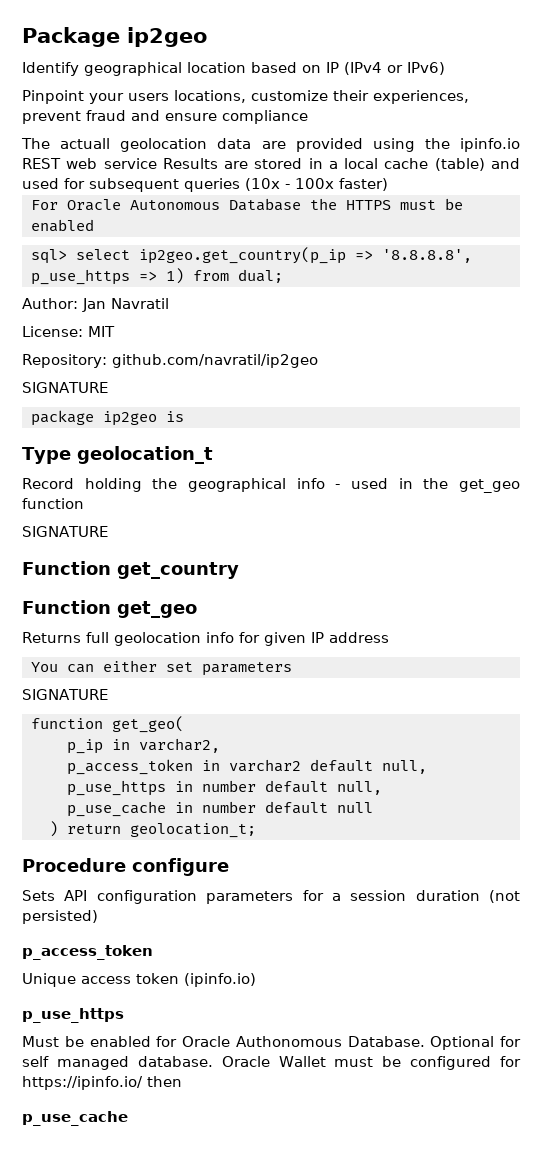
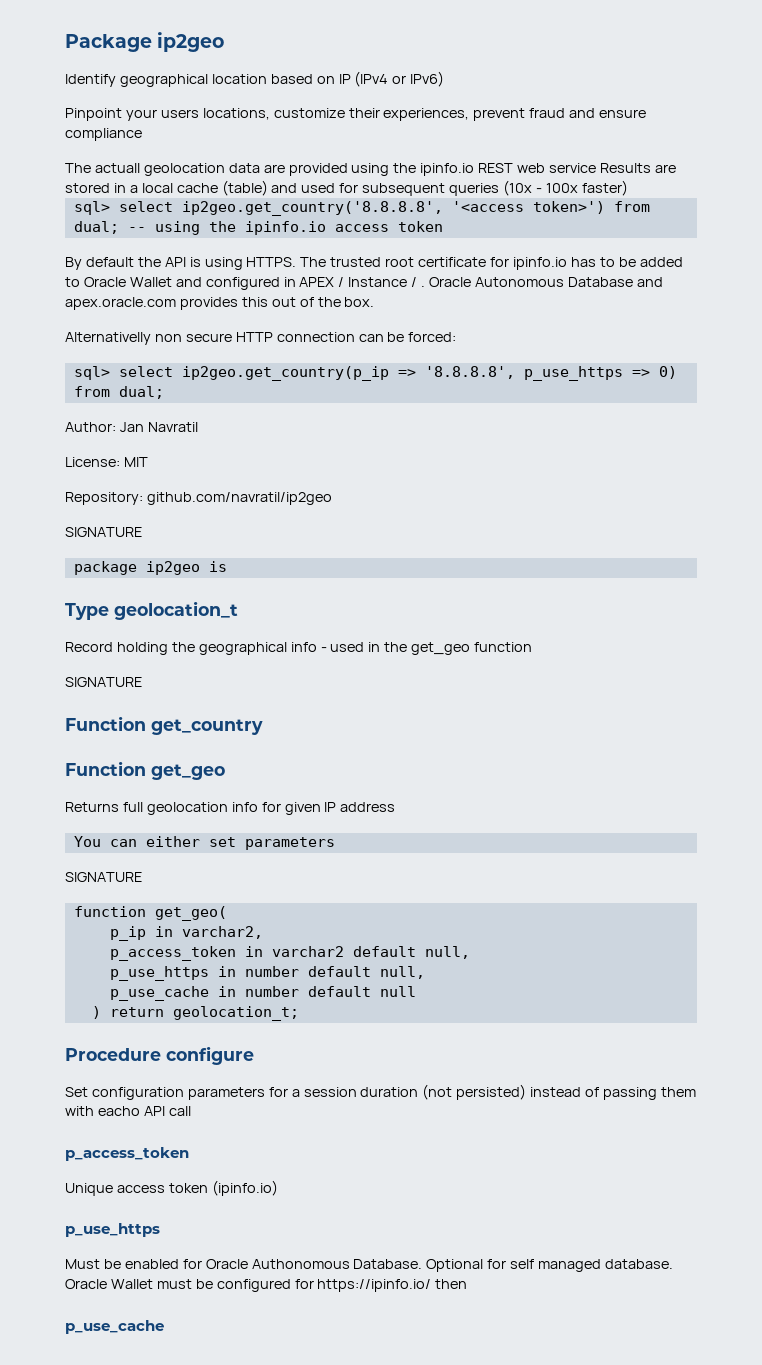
- For Oracle Autonomous Database the HTTPS must be enabled
+ sql> select ip2geo.get_country('8.8.8.8', '<access token>') from dual; -- using the ipinfo.io access token
+ By default the API is using HTTPS. The trusted root certificate for ipinfo.io has to be added to Oracle Wallet and configured in APEX / Instance / . Oracle Autonomous Database and apex.oracle.com provides this out of the box.
+ Alternativelly non secure HTTP connection can be forced:
- sql> select ip2geo.get_country(p_ip => '8.8.8.8', p_use_https => 1) from dual;
+ sql> select ip2geo.get_country(p_ip => '8.8.8.8', p_use_https => 0) from dual;
- Sets API configuration parameters for a session duration (not persisted)
+ Set configuration parameters for a session duration (not persisted) instead of passing them with eacho API call

